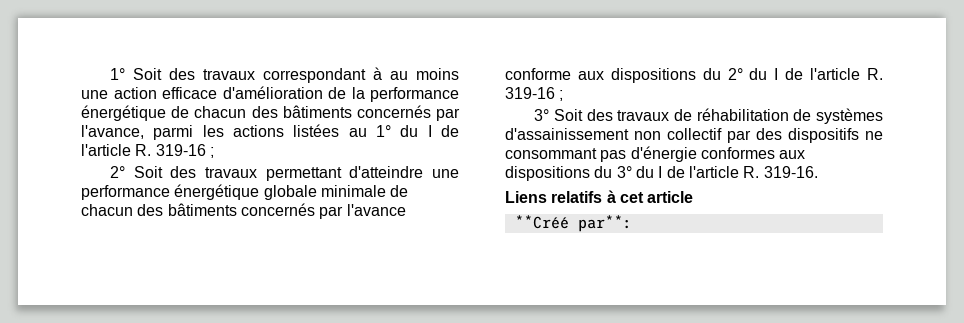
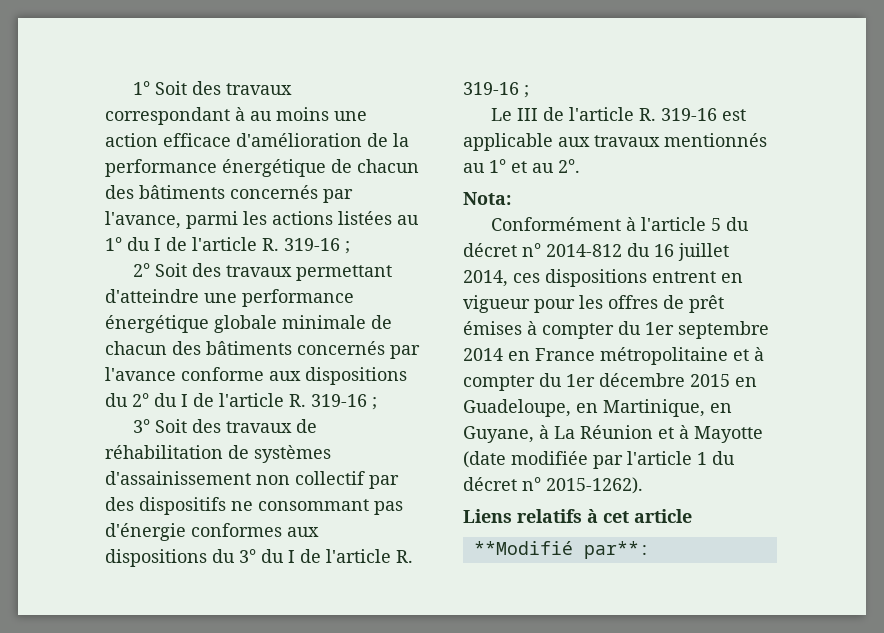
- 3° Soit des travaux de réhabilitation de systèmes d'assainissement non collectif par des dispositifs ne consommant pas d'énergie conformes aux dispositions du 3° du I de l'article R. 319-16.
+ 3° Soit des travaux de réhabilitation de systèmes d'assainissement non collectif par des dispositifs ne consommant pas d'énergie conformes aux dispositions du 3° du I de l'article R. 319-16 ;
+ Le III de l'article R. 319-16 est applicable aux travaux mentionnés au 1° et au 2°.
+ Nota:
+ Conformément à l'article 5 du décret n° 2014-812 du 16 juillet 2014, ces dispositions entrent en vigueur pour les offres de prêt émises à compter du 1er septembre 2014 en France métropolitaine et à compter du 1er décembre 2015 en Guadeloupe, en Martinique, en Guyane, à La Réunion et à Mayotte (date modifiée par l'article 1 du décret n° 2015-1262).
- **Créé par**:
+ **Modifié par**:

